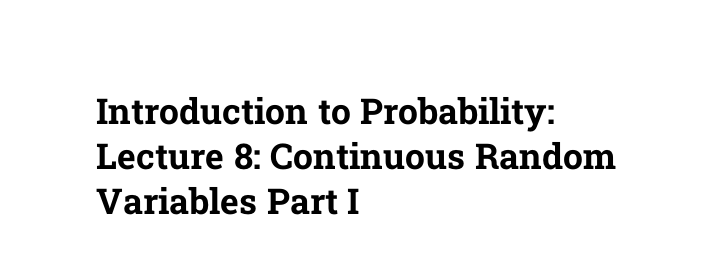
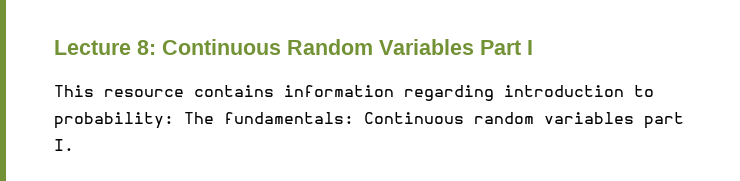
- Introduction to Probability: Lecture 8: Continuous Random Variables Part I
+ Lecture 8: Continuous Random Variables Part I
+ This resource contains information regarding introduction to probability: The fundamentals: Continuous random variables part I.

